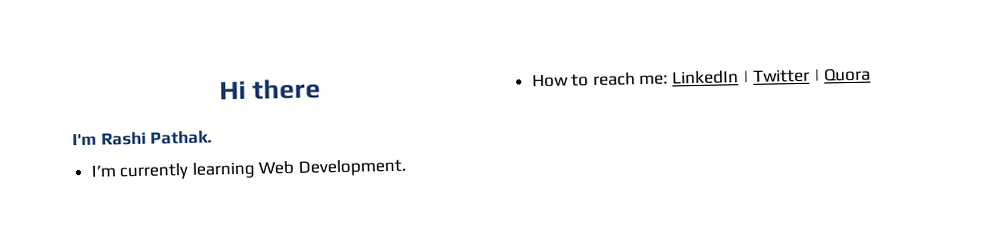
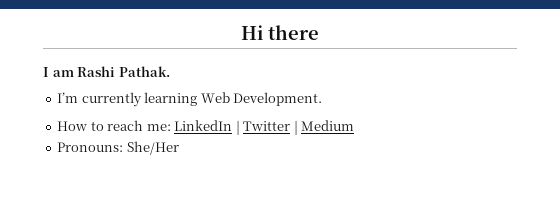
- I'm Rashi Pathak.
+ I am Rashi Pathak.
- How to reach me: LinkedIn | Twitter | Quora
+ How to reach me: LinkedIn | Twitter | Medium
+ Pronouns: She/Her

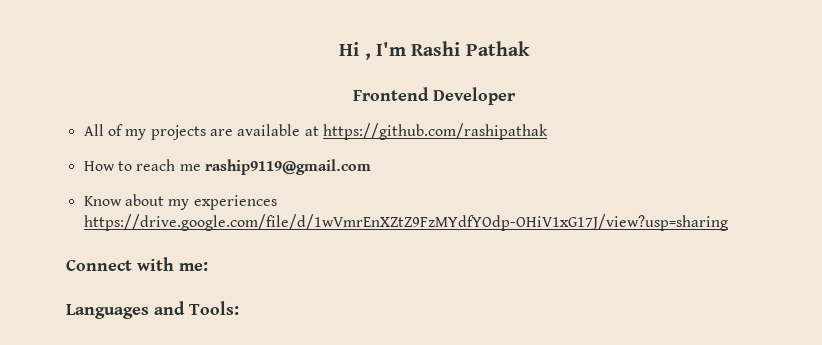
- Hi there
- I am Rashi Pathak.
- I’m currently learning Web Development.
- How to reach me: LinkedIn | Twitter | Medium
- Pronouns: She/Her
+ Hi , I'm Rashi Pathak
+ Frontend Developer
+ All of my projects are available at https://github.com/rashipathak
+ How to reach me raship9119@gmail.com
+ Know about my experiences https://drive.google.com/file/d/1wVmrEnXZtZ9FzMYdfYOdp-OHiV1xG17J/view?usp=sharing
+ Connect with me:
+ Languages and Tools:

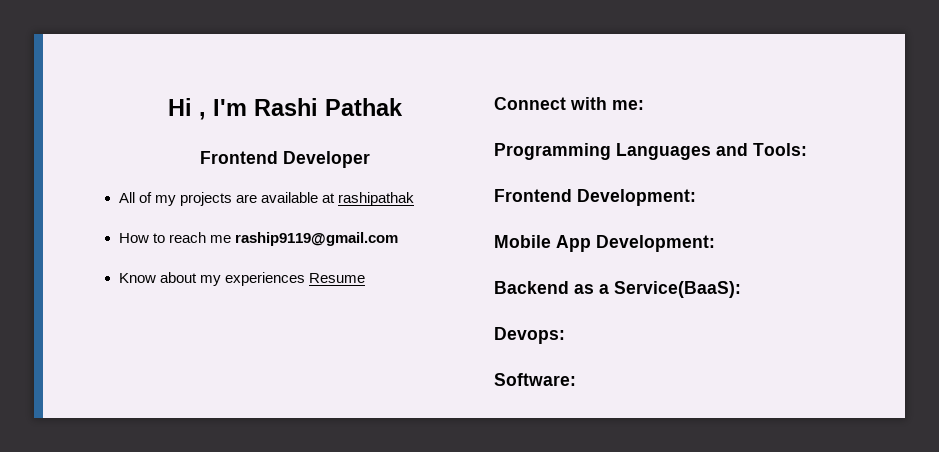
- All of my projects are available at https://github.com/rashipathak
+ All of my projects are available at rashipathak
- Know about my experiences https://drive.google.com/file/d/1wVmrEnXZtZ9FzMYdfYOdp-OHiV1xG17J/view?usp=sharing
+ Know about my experiences Resume
- Languages and Tools:
+ Programming Languages and Tools:
+ Frontend Development:
+ Mobile App Development:
+ Backend as a Service(BaaS):
+ Devops:
+ Software:

